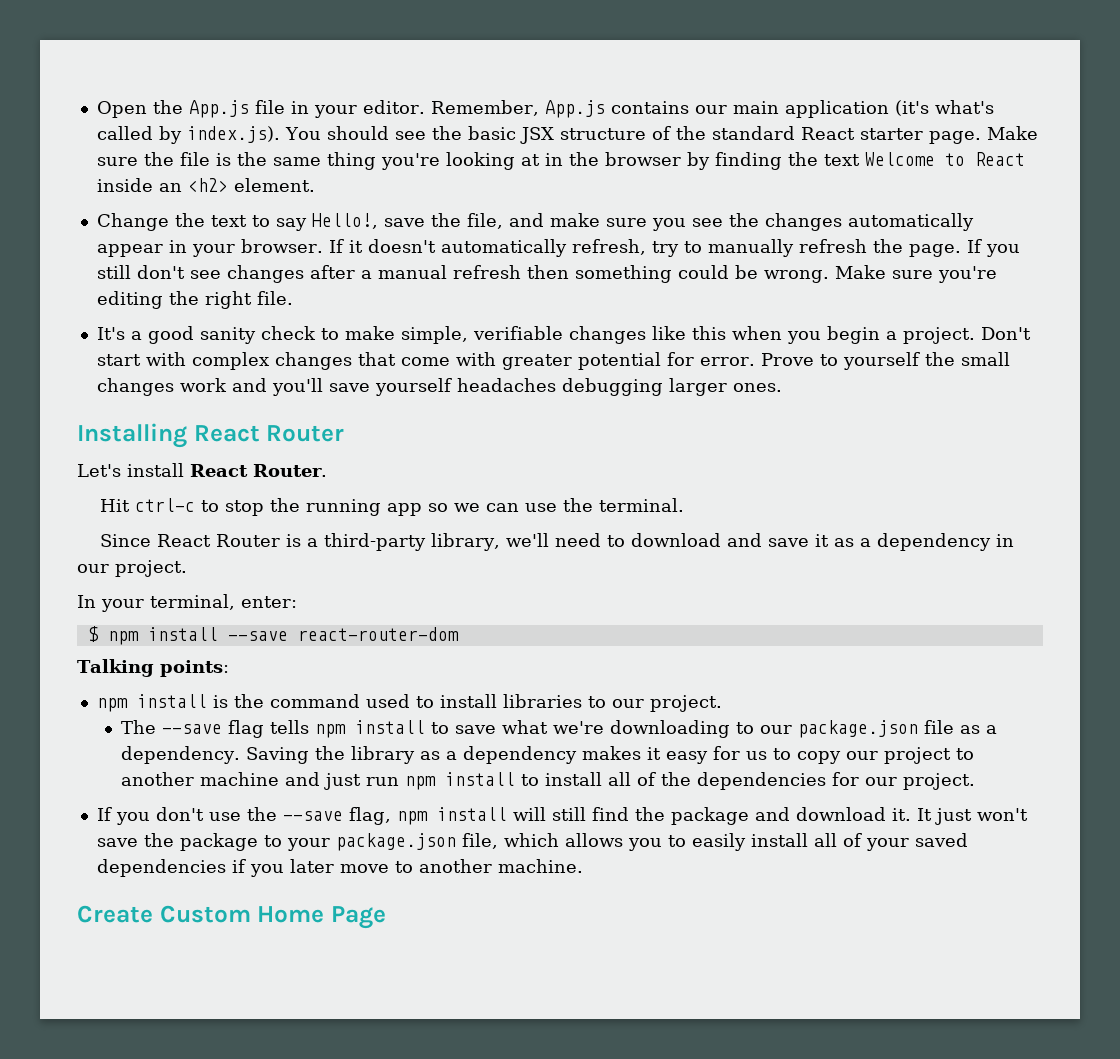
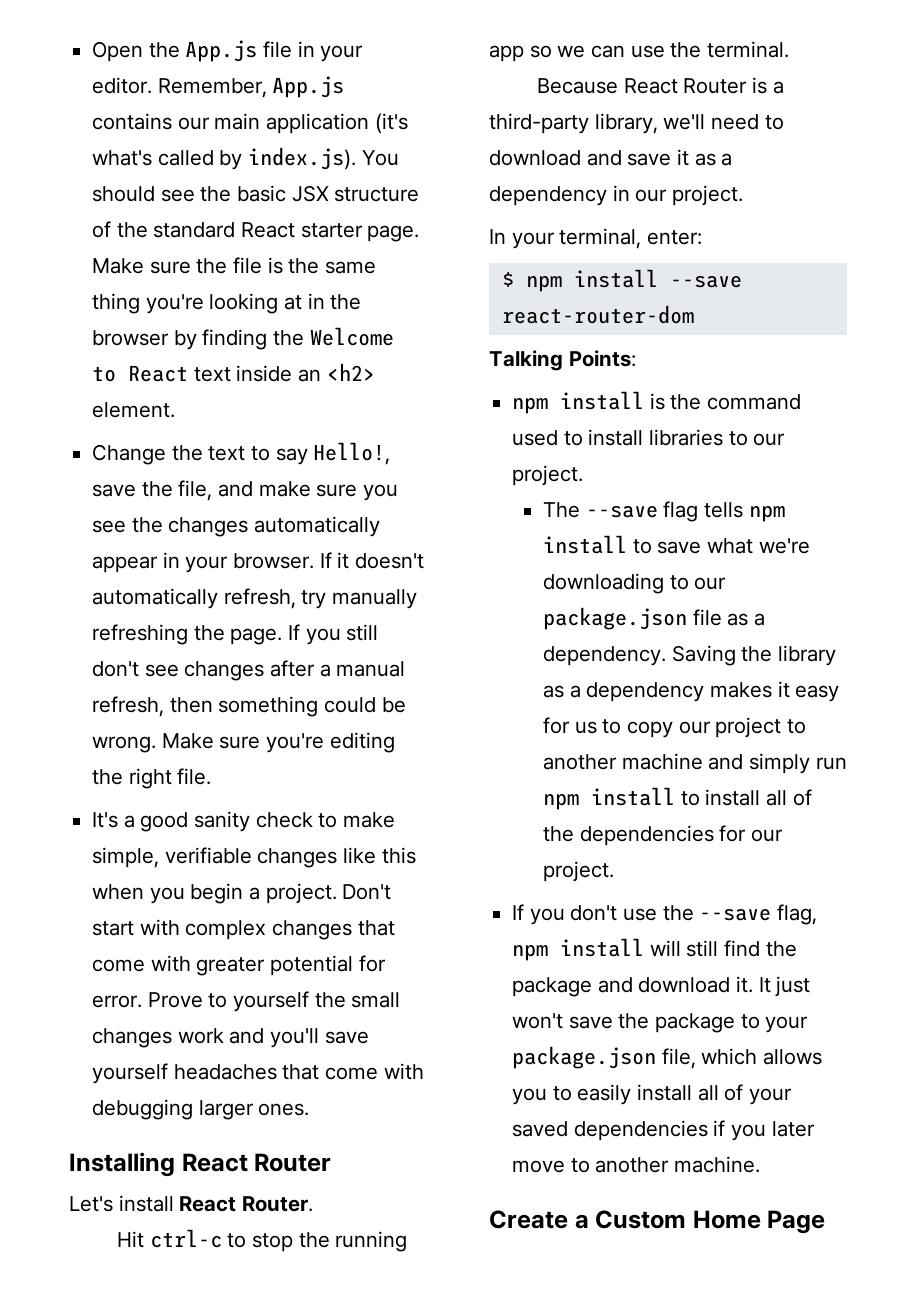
- Make sure the file is the same thing you're looking at in the browser by finding the text Welcome to React inside an <h2> element.
+ Make sure the file is the same thing you're looking at in the browser by finding the Welcome to React text inside an <h2> element.
- If it doesn't automatically refresh, try to manually refresh the page.
+ If it doesn't automatically refresh, try manually refreshing the page.
- If you still don't see changes after a manual refresh then something could be wrong.
+ If you still don't see changes after a manual refresh, then something could be wrong.
- Prove to yourself the small changes work and you'll save yourself headaches debugging larger ones.
+ Prove to yourself the small changes work and you'll save yourself headaches that come with debugging larger ones.
- Since React Router is a third-party library, we'll need to download and save it as a dependency in our project.
+ Because React Router is a third-party library, we'll need to download and save it as a dependency in our project.
- Talking points:
+ Talking Points:
- Saving the library as a dependency makes it easy for us to copy our project to another machine and just run npm install to install all of the dependencies for our project.
+ Saving the library as a dependency makes it easy for us to copy our project to another machine and simply run npm install to install all of the dependencies for our project.
- Create Custom Home Page
+ Create a Custom Home Page

